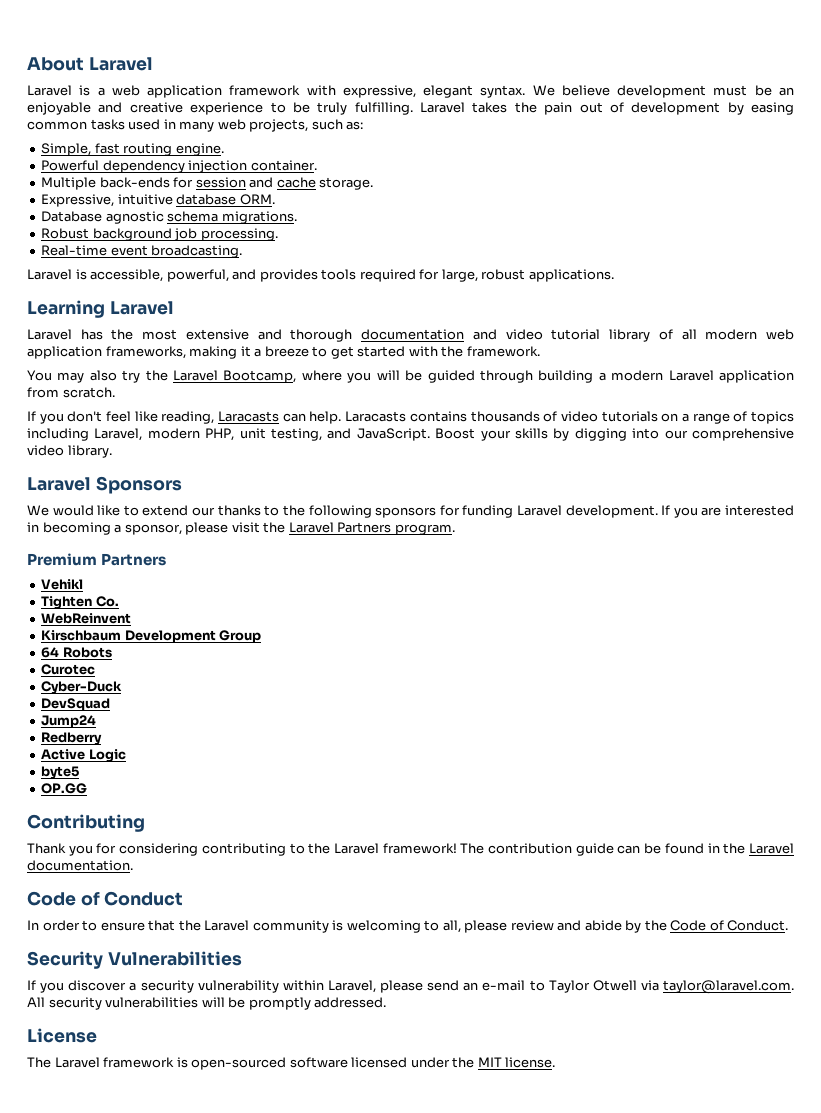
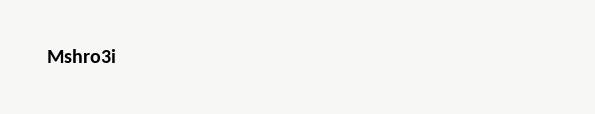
- About Laravel
- Laravel is a web application framework with expressive, elegant syntax. We believe development must be an enjoyable and creative experience to be truly fulfilling. Laravel takes the pain out of development by easing common tasks used in many web projects, such as:
- Simple, fast routing engine.
- Powerful dependency injection container.
- Multiple back-ends for session and cache storage.
- Expressive, intuitive database ORM.
- Database agnostic schema migrations.
- Robust background job processing.
- Real-time event broadcasting.
- Laravel is accessible, powerful, and provides tools required for large, robust applications.
- Learning Laravel
- Laravel has the most extensive and thorough documentation and video tutorial library of all modern web application frameworks, making it a breeze to get started with the framework.
- You may also try the Laravel Bootcamp, where you will be guided through building a modern Laravel application from scratch.
- If you don't feel like reading, Laracasts can help. Laracasts contains thousands of video tutorials on a range of topics including Laravel, modern PHP, unit testing, and JavaScript. Boost your skills by digging into our comprehensive video library.
- Laravel Sponsors
- We would like to extend our thanks to the following sponsors for funding Laravel development. If you are interested in becoming a sponsor, please visit the Laravel Partners program.
- Premium Partners
- Vehikl
- Tighten Co.
- WebReinvent
- Kirschbaum Development Group
- 64 Robots
- Curotec
- Cyber-Duck
- DevSquad
- Jump24
- Redberry
- Active Logic
- byte5
- OP.GG
- Contributing
- Thank you for considering contributing to the Laravel framework! The contribution guide can be found in the Laravel documentation.
- Code of Conduct
- In order to ensure that the Laravel community is welcoming to all, please review and abide by the Code of Conduct.
- Security Vulnerabilities
- If you discover a security vulnerability within Laravel, please send an e-mail to Taylor Otwell via taylor@laravel.com. All security vulnerabilities will be promptly addressed.
- License
- The Laravel framework is open-sourced software licensed under the MIT license.
+ Mshro3i

